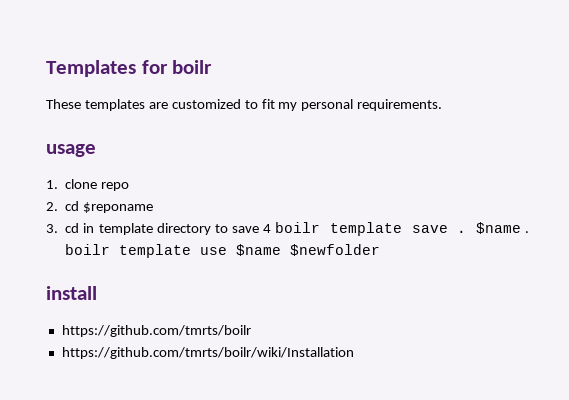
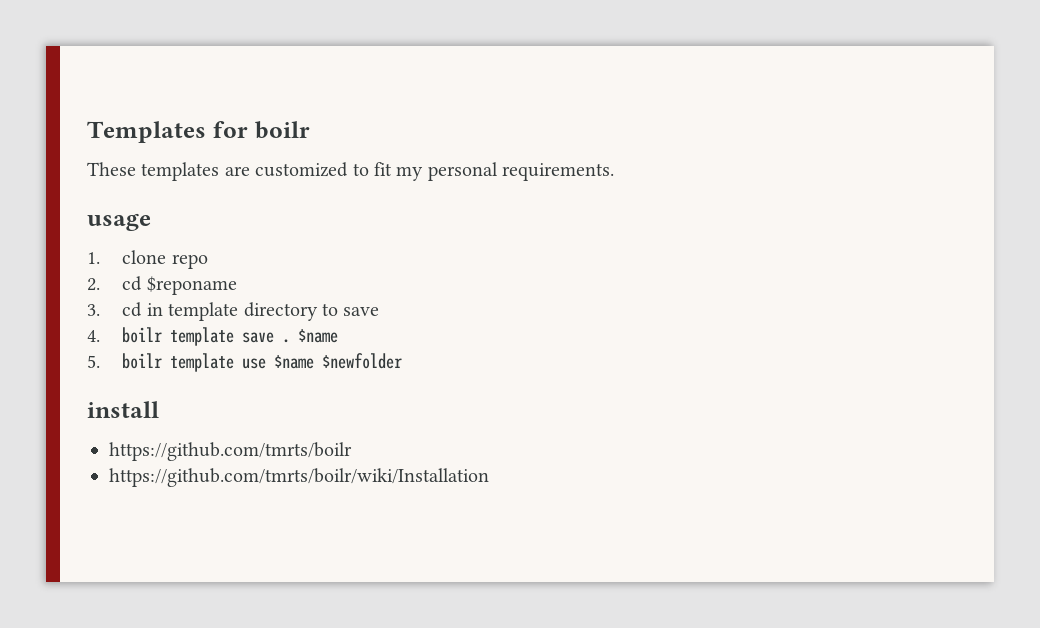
- 3. cd in template directory to save 4 boilr template save . $name . boilr template use $name $newfolder
+ 3. cd in template directory to save
+ 4. boilr template save . $name
+ 5. boilr template use $name $newfolder

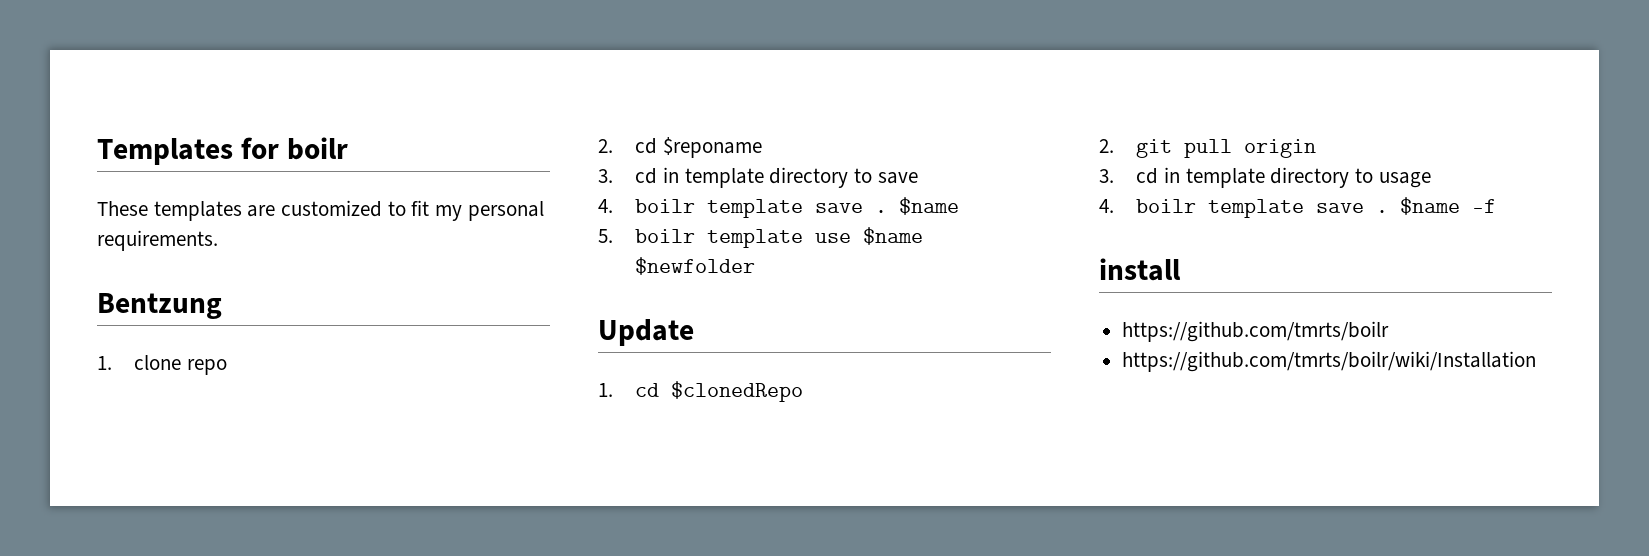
- usage
+ Bentzung
+ Update
+ 1. cd $clonedRepo
+ 2. git pull origin
+ 3. cd in template directory to usage
+ 4. boilr template save . $name -f

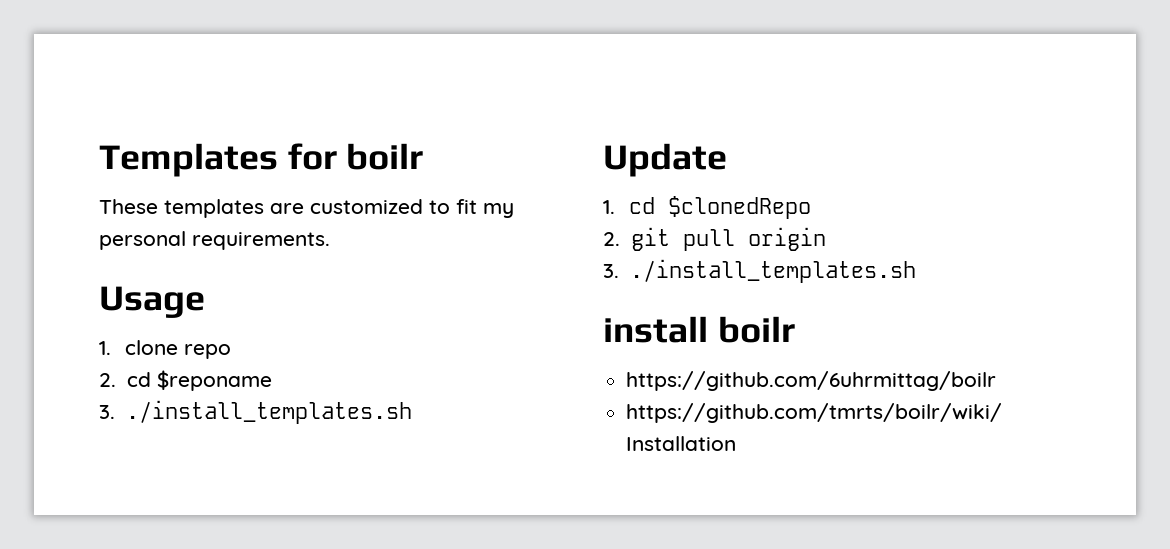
- Bentzung
+ Usage
  2. cd $reponame
- 3. cd in template directory to save
- 4. boilr template save . $name
- 5. boilr template use $name $newfolder
+ 3. ./install_templates.sh
  2. git pull origin
- 3. cd in template directory to usage
- 4. boilr template save . $name -f
+ 3. ./install_templates.sh
- install
- https://github.com/tmrts/boilr
+ install boilr
+ https://github.com/6uhrmittag/boilr

